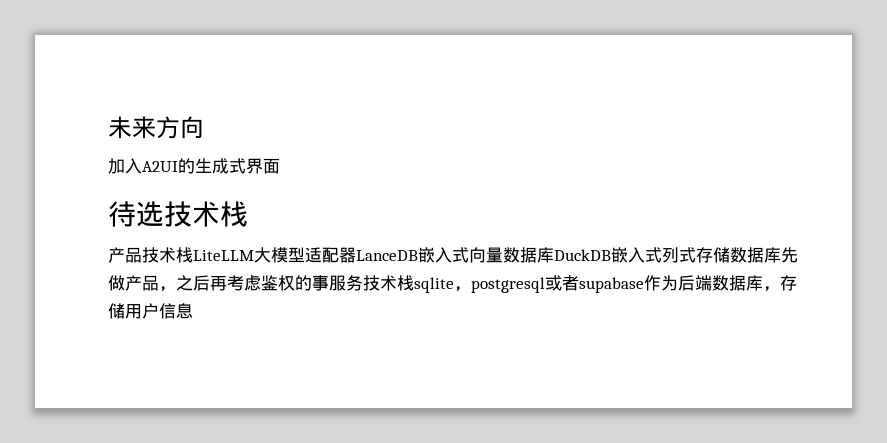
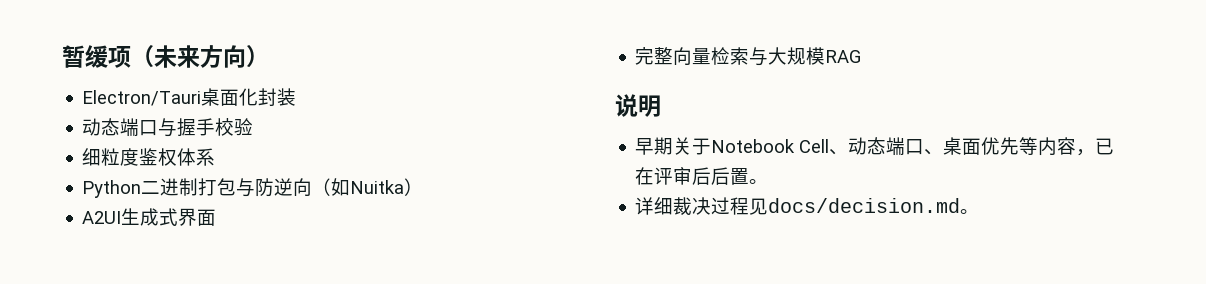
- 未来方向
- 加入A2UI的生成式界面
- 待选技术栈
- 产品技术栈LiteLLM大模型适配器LanceDB嵌入式向量数据库DuckDB嵌入式列式存储数据库先做产品，之后再考虑鉴权的事服务技术栈sqlite，postgresql或者supabase作为后端数据库，存储用户信息
+ 暂缓项（未来方向）
+ Electron/Tauri桌面化封装
+ 动态端口与握手校验
+ 细粒度鉴权体系
+ Python二进制打包与防逆向（如Nuitka）
+ A2UI生成式界面
+ 完整向量检索与大规模RAG
+ 说明
+ 早期关于Notebook Cell、动态端口、桌面优先等内容，已在评审后后置。
+ 详细裁决过程见docs/decision.md。

